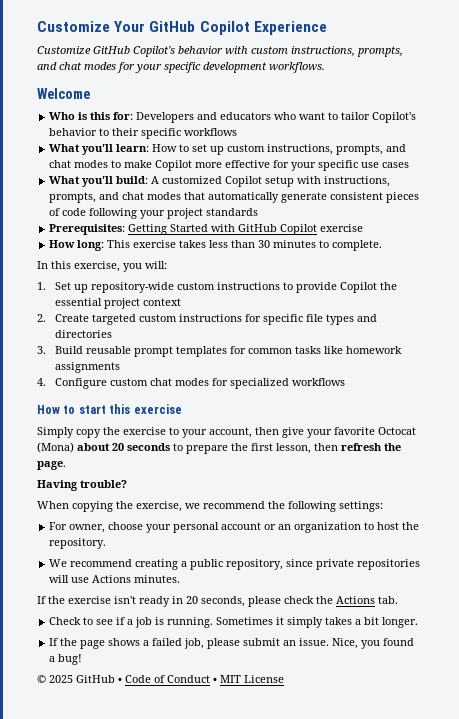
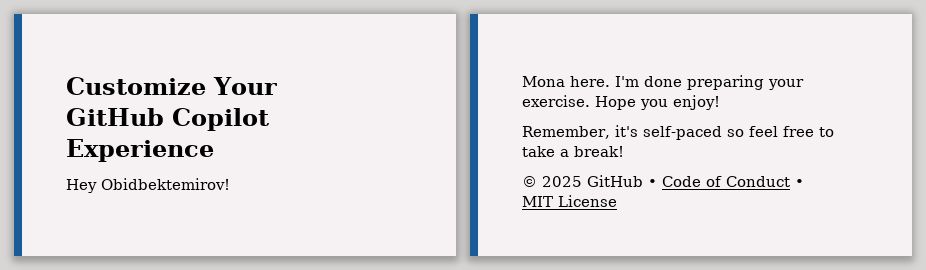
- Customize GitHub Copilot's behavior with custom instructions, prompts, and chat modes for your specific development workflows.
- Welcome
- Who is this for: Developers and educators who want to tailor Copilot's behavior to their specific workflows
- What you'll learn: How to set up custom instructions, prompts, and chat modes to make Copilot more effective for your specific use cases
- What you'll build: A customized Copilot setup with instructions, prompts, and chat modes that automatically generate consistent pieces of code following your project standards
- Prerequisites: Getting Started with GitHub Copilot exercise
- How long: This exercise takes less than 30 minutes to complete.
- In this exercise, you will:
- 1. Set up repository-wide custom instructions to provide Copilot the essential project context
- 2. Create targeted custom instructions for specific file types and directories
- 3. Build reusable prompt templates for common tasks like homework assignments
- 4. Configure custom chat modes for specialized workflows
- How to start this exercise
- Simply copy the exercise to your account, then give your favorite Octocat (Mona) about 20 seconds to prepare the first lesson, then refresh the page.
- Having trouble?
- When copying the exercise, we recommend the following settings:
- For owner, choose your personal account or an organization to host the repository.
- We recommend creating a public repository, since private repositories will use Actions minutes.
- If the exercise isn't ready in 20 seconds, please check the Actions tab.
- Check to see if a job is running. Sometimes it simply takes a bit longer.
- If the page shows a failed job, please submit an issue. Nice, you found a bug!
+ Hey Obidbektemirov!
+ Mona here. I'm done preparing your exercise. Hope you enjoy!
+ Remember, it's self-paced so feel free to take a break!

